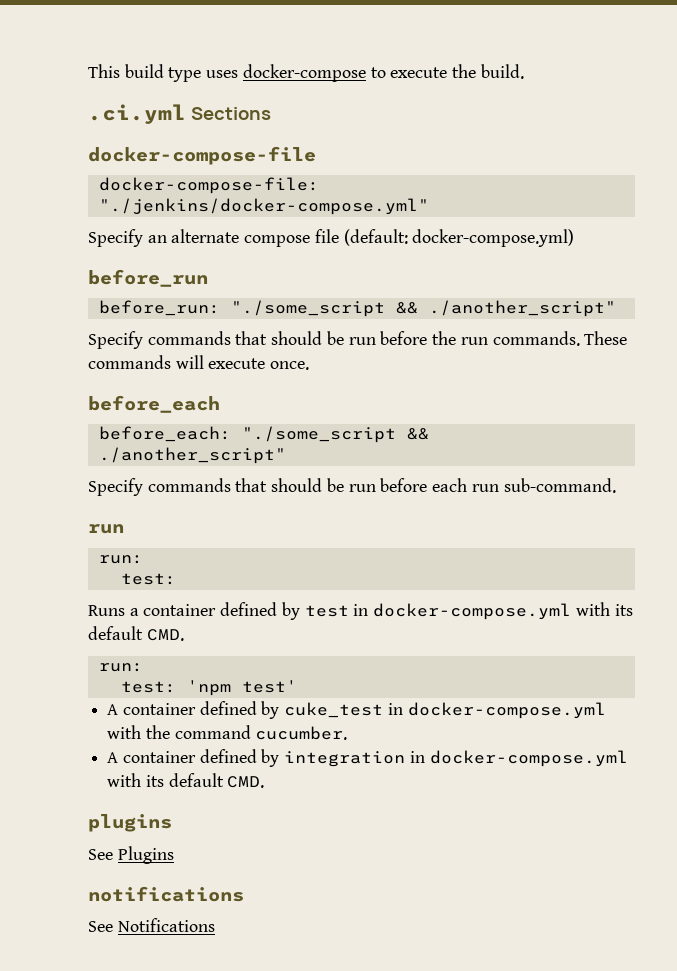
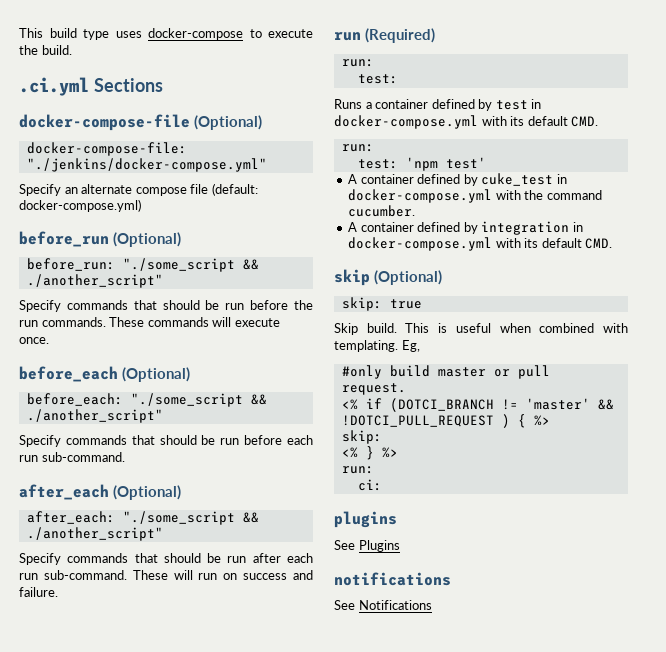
- docker-compose-file
+ docker-compose-file (Optional)
- before_run
+ before_run (Optional)
- before_each
+ before_each (Optional)
  Specify commands that should be run before each run sub-command.
- run
+ after_each (Optional)
+ after_each: "./some_script && ./another_script"
+ Specify commands that should be run after each run sub-command. These will run on success and failure.
+ run (Required)
+ skip (Optional)
+ skip: true
+ Skip build. This is useful when combined with templating. Eg,
+ #only build master or pull request.
+ <% if (DOTCI_BRANCH != 'master' && !DOTCI_PULL_REQUEST ) { %>
+ skip:
+ <% } %>
+ run:
+ ci:

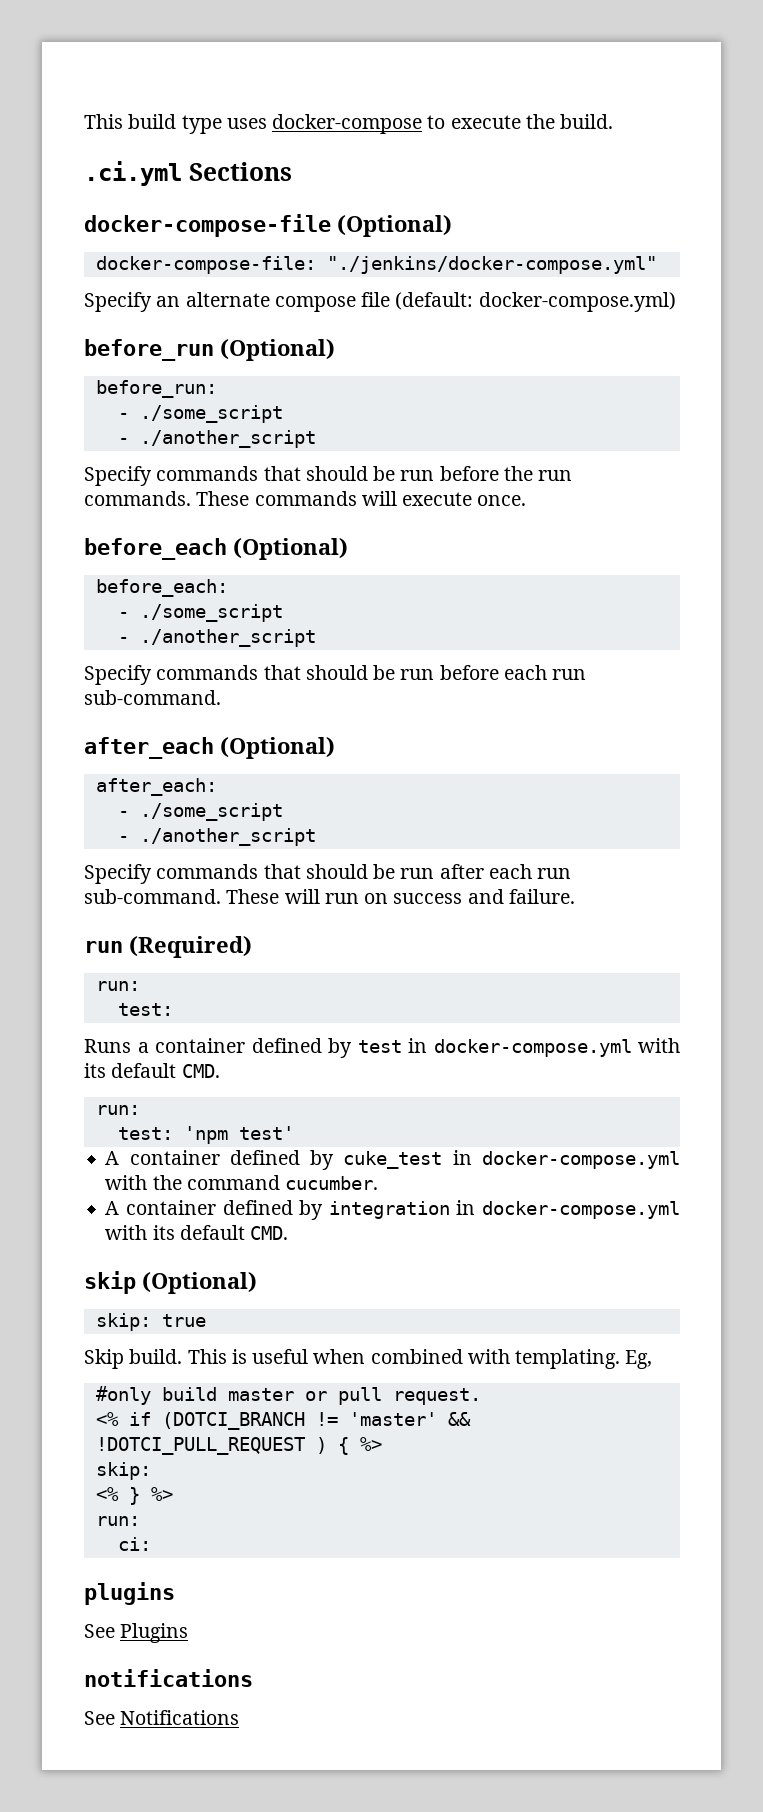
- before_run: "./some_script && ./another_script"
+ before_run:
+ - ./some_script
+ - ./another_script
- before_each: "./some_script && ./another_script"
+ before_each:
+ - ./some_script
+ - ./another_script
- after_each: "./some_script && ./another_script"
+ after_each:
+ - ./some_script
+ - ./another_script

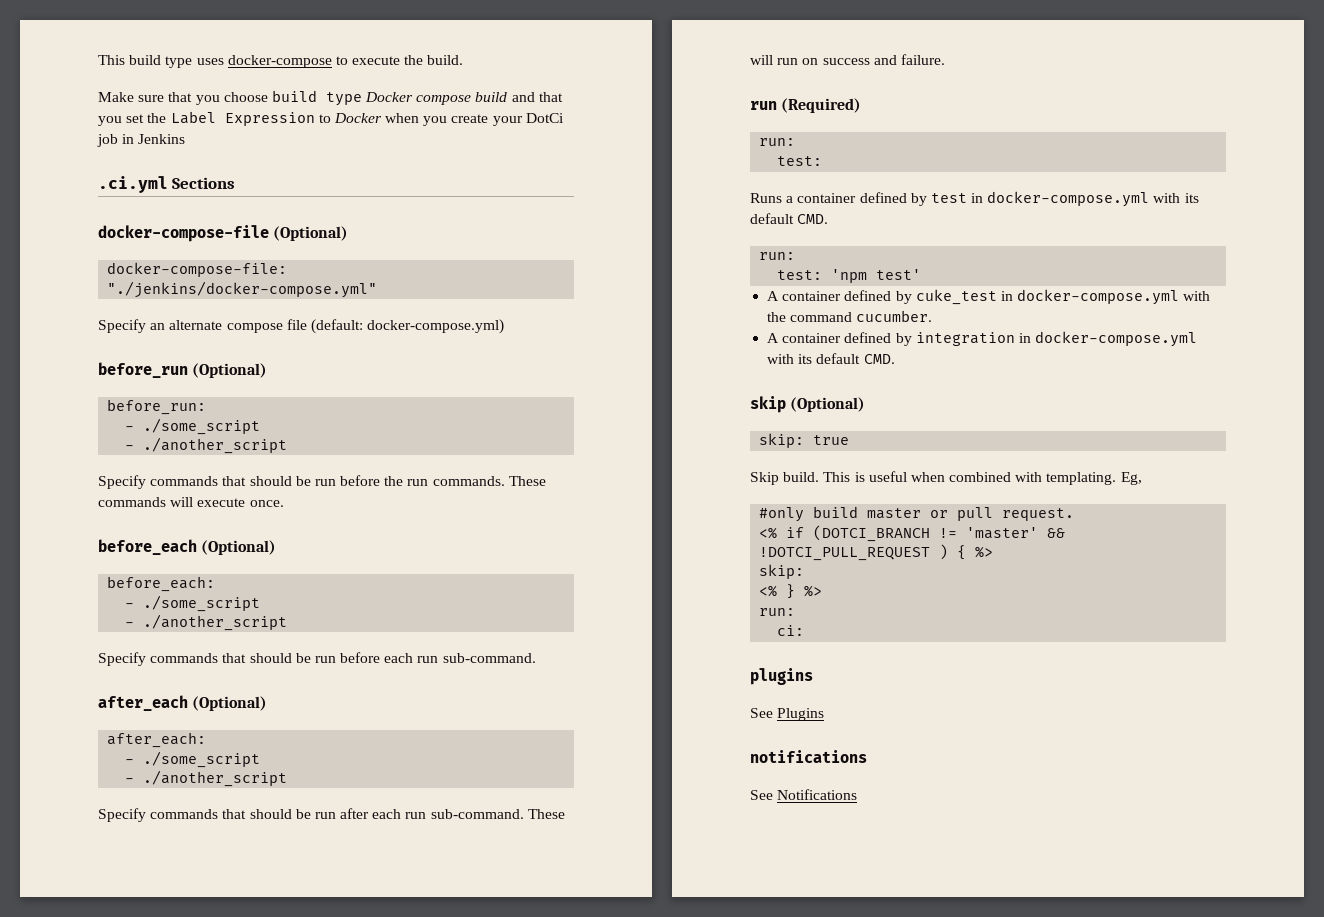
+ Make sure that you choose build type Docker compose build and that you set the Label Expression to Docker when you create your DotCi job in Jenkins

